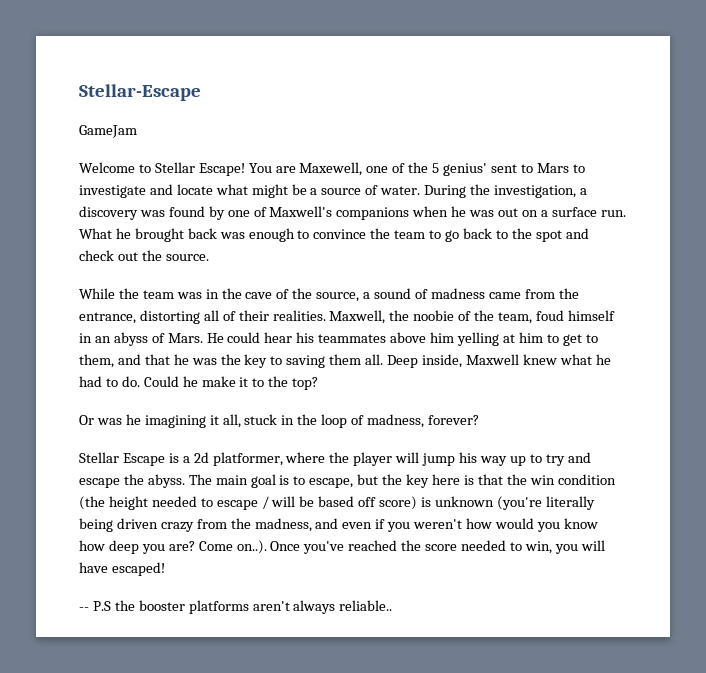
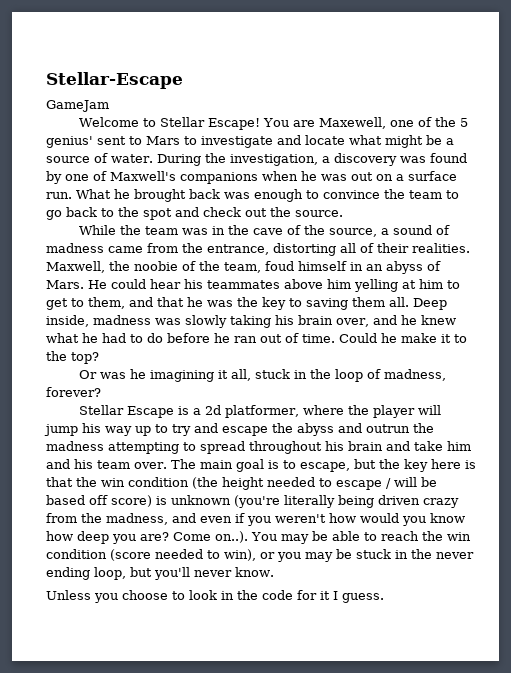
- Deep inside, Maxwell knew what he had to do.
+ Deep inside, madness was slowly taking his brain over, and he knew what he had to do before he ran out of time.
- Stellar Escape is a 2d platformer, where the player will jump his way up to try and escape the abyss.
+ Stellar Escape is a 2d platformer, where the player will jump his way up to try and escape the abyss and outrun the madness attempting to spread throughout his brain and take him and his team over.
- Come on..). Once you've reached the score needed to win, you will have escaped!
- -- P.S the booster platforms aren't always reliable..
+ Come on..). You may be able to reach the win condition (score needed to win), or you may be stuck in the never ending loop, but you'll never know.
+ Unless you choose to look in the code for it I guess.

